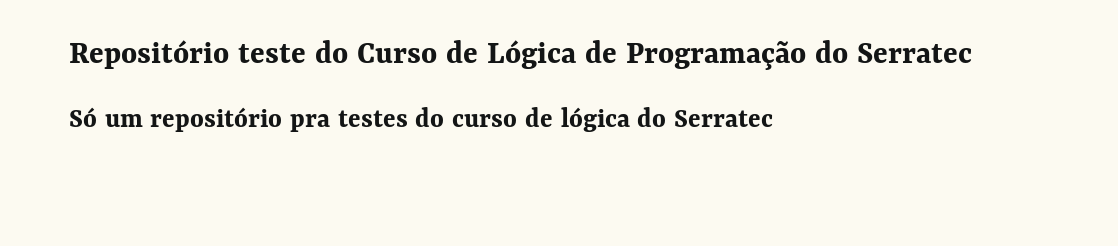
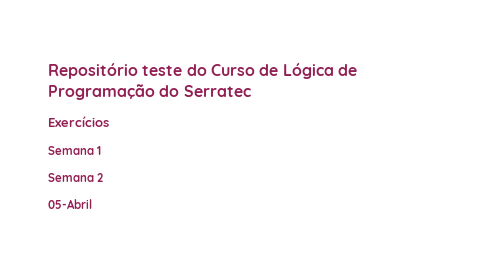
- Só um repositório pra testes do curso de lógica do Serratec
+ Exercícios
+ Semana 1
+ Semana 2
+ 05-Abril

